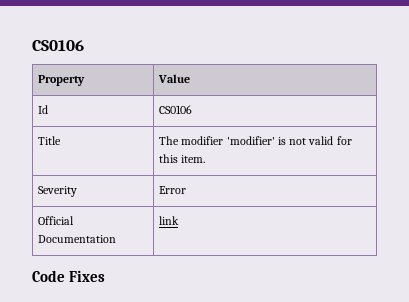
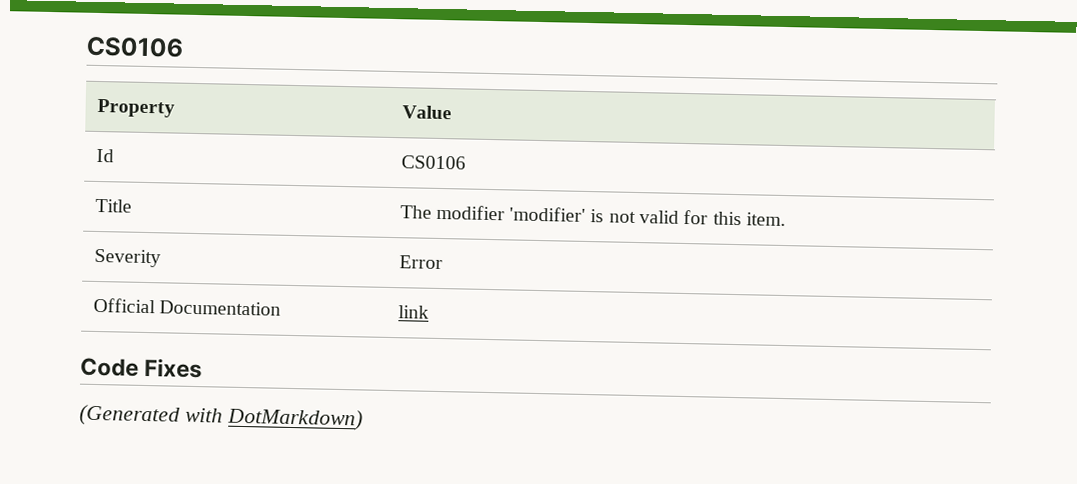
+ (Generated with DotMarkdown)

